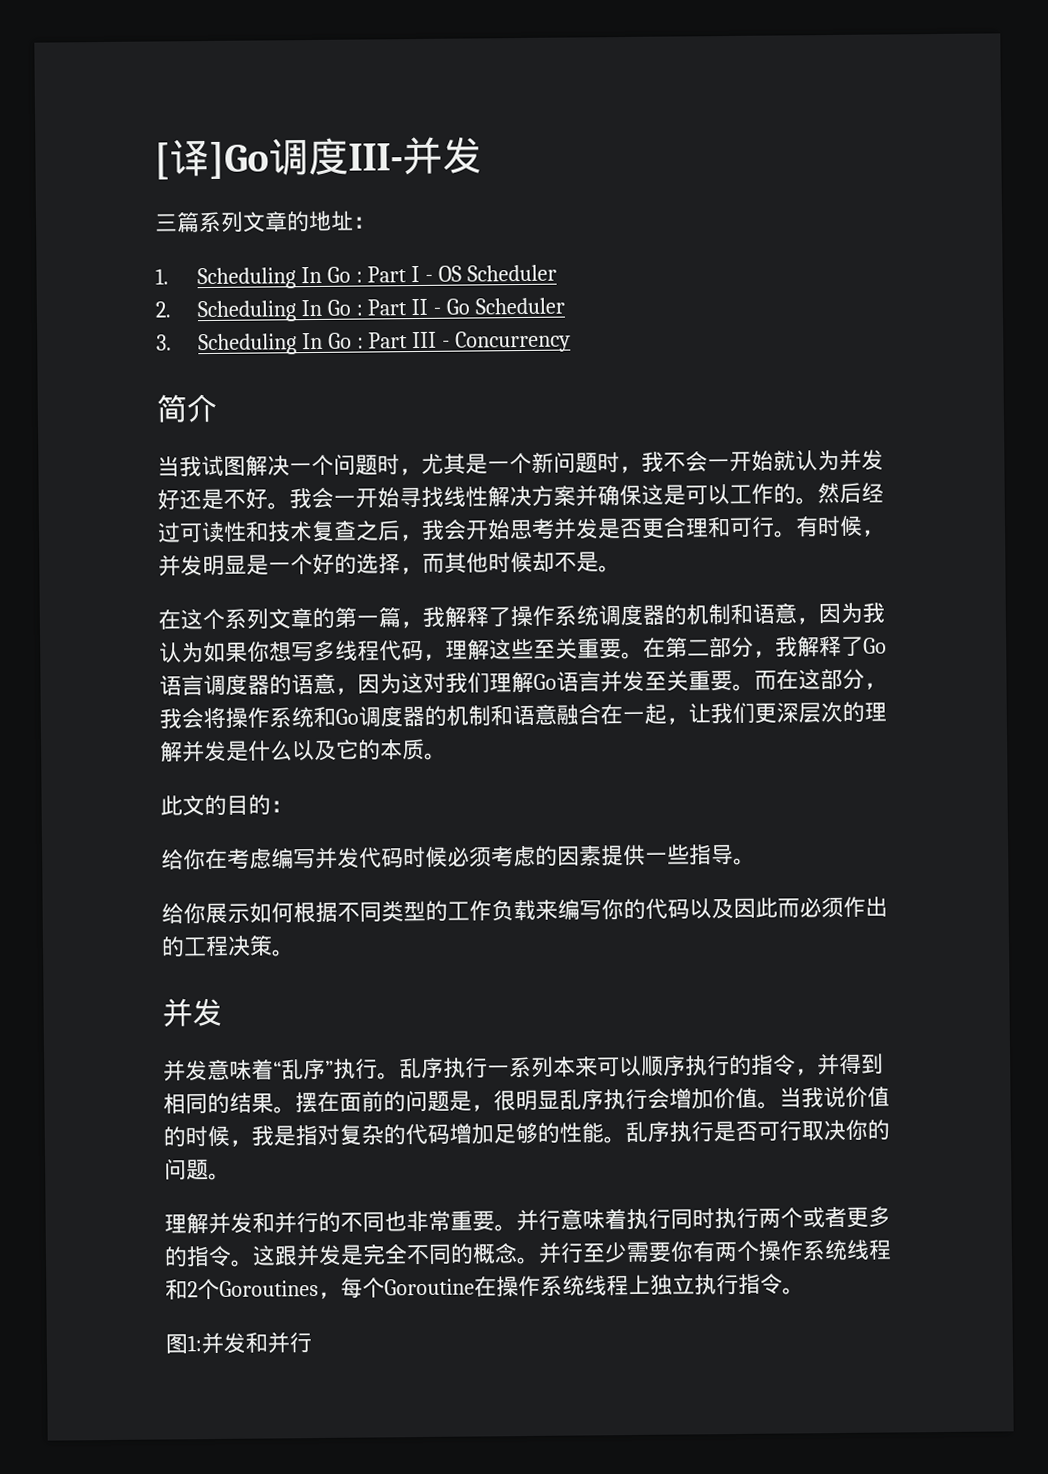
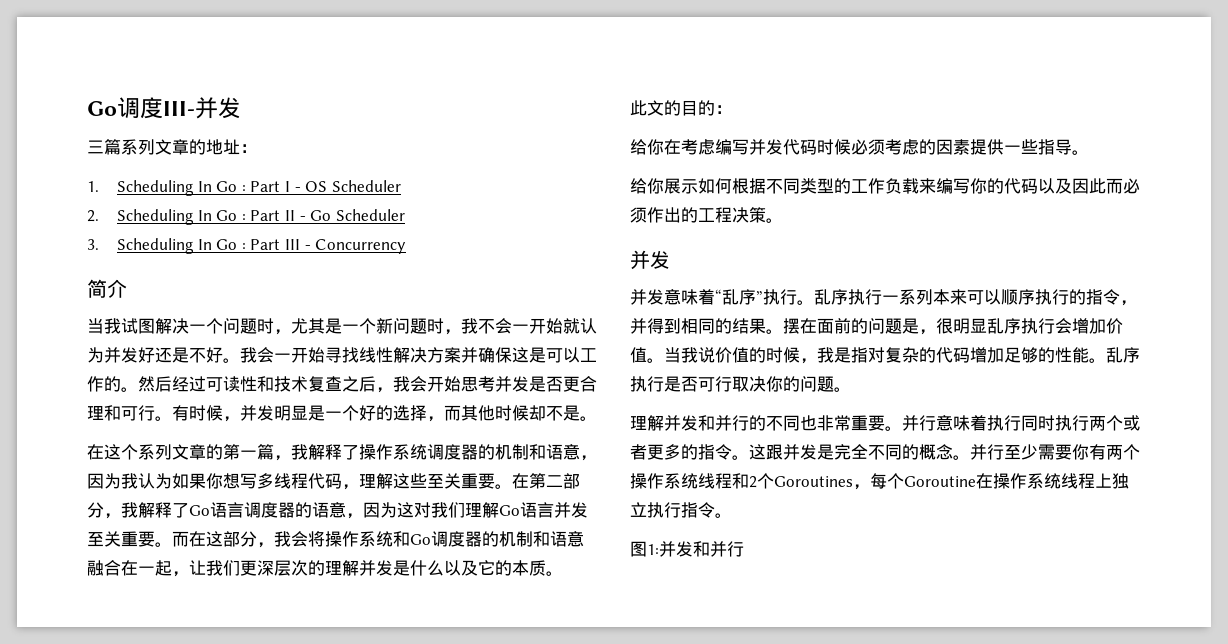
- [译]Go调度III-并发
+ Go调度III-并发

